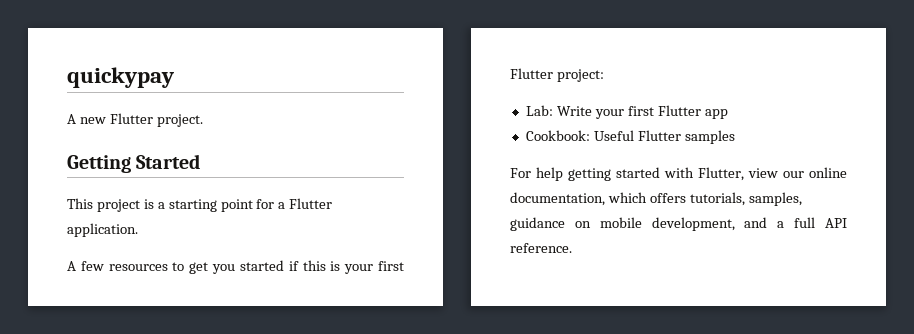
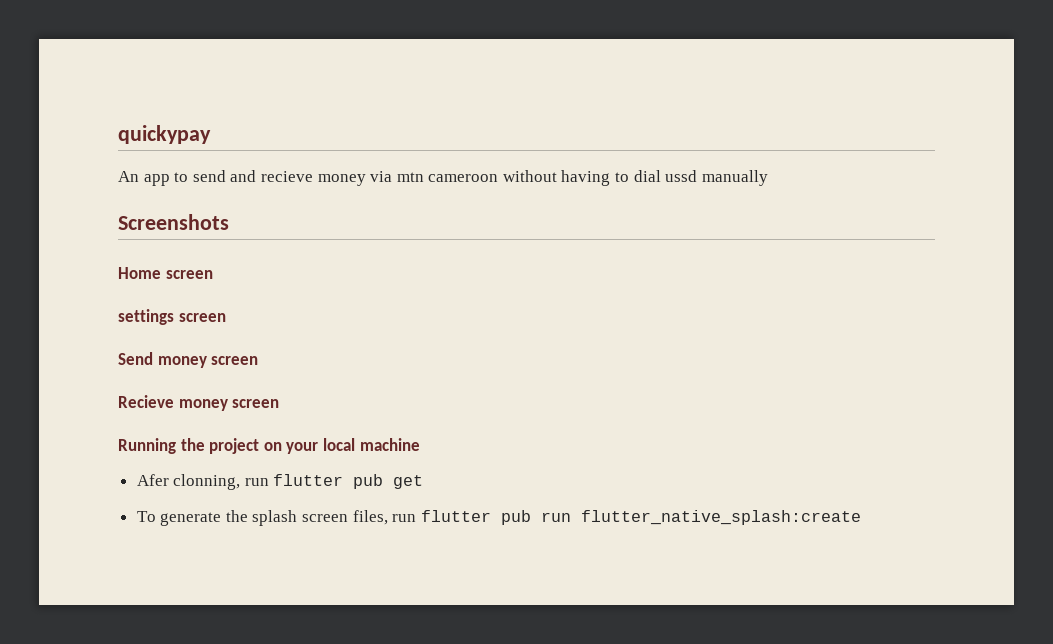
- A new Flutter project.
- Getting Started
- This project is a starting point for a Flutter application.
- A few resources to get you started if this is your first Flutter project:
- Lab: Write your first Flutter app
- Cookbook: Useful Flutter samples
- For help getting started with Flutter, view our online documentation, which offers tutorials, samples, guidance on mobile development, and a full API reference.
+ An app to send and recieve money via mtn cameroon without having to dial ussd manually
+ Screenshots
+ Home screen
+ settings screen
+ Send money screen
+ Recieve money screen
+ Running the project on your local machine
+ Afer clonning, run flutter pub get
+ To generate the splash screen files, run flutter pub run flutter_native_splash:create

